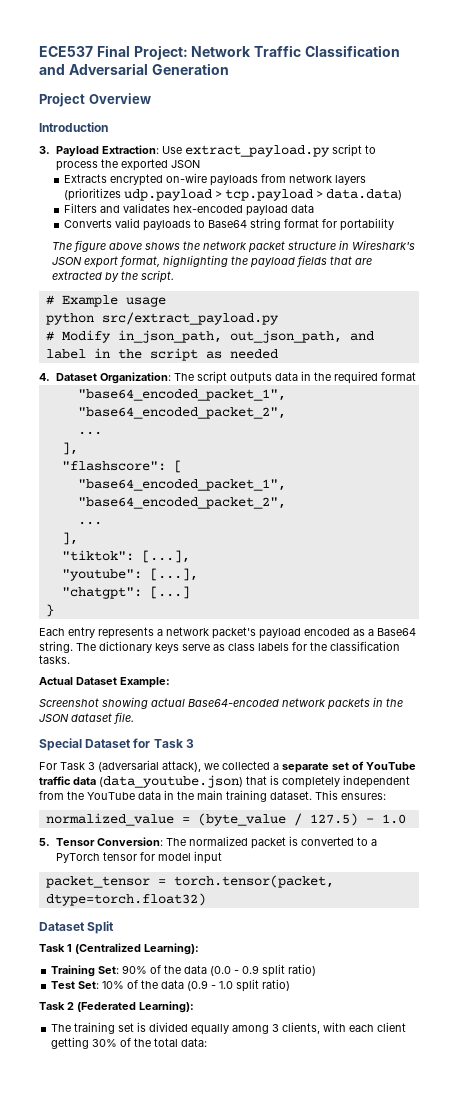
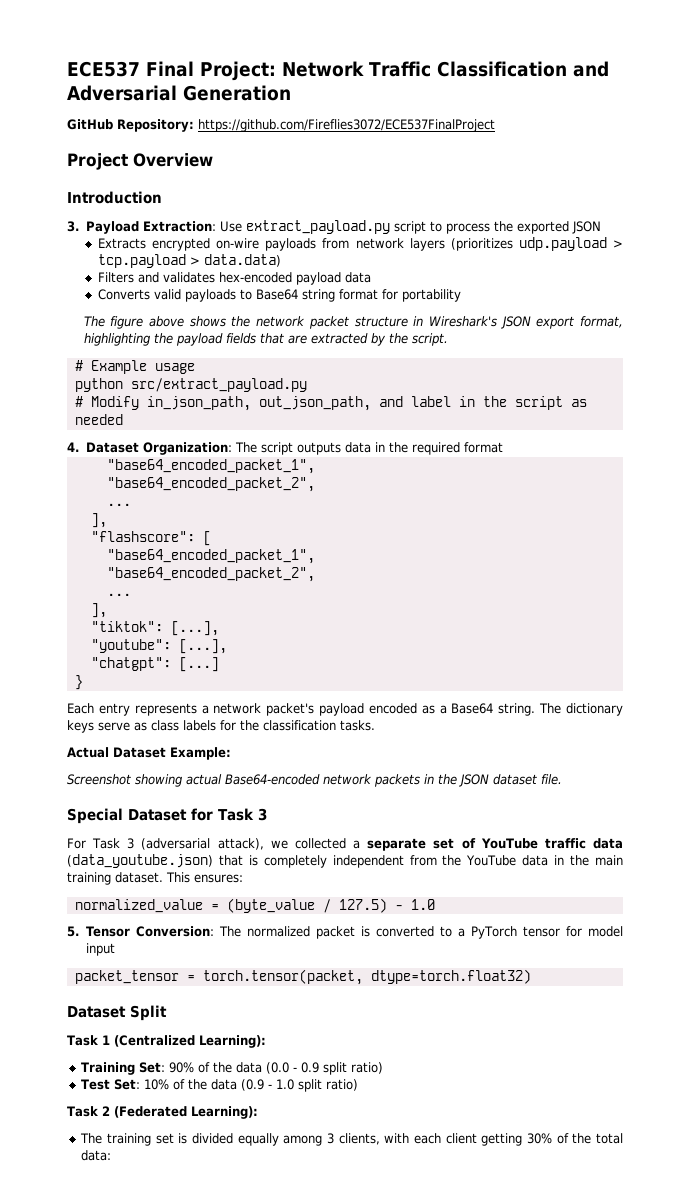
+ GitHub Repository: https://github.com/Fireflies3072/ECE537FinalProject

